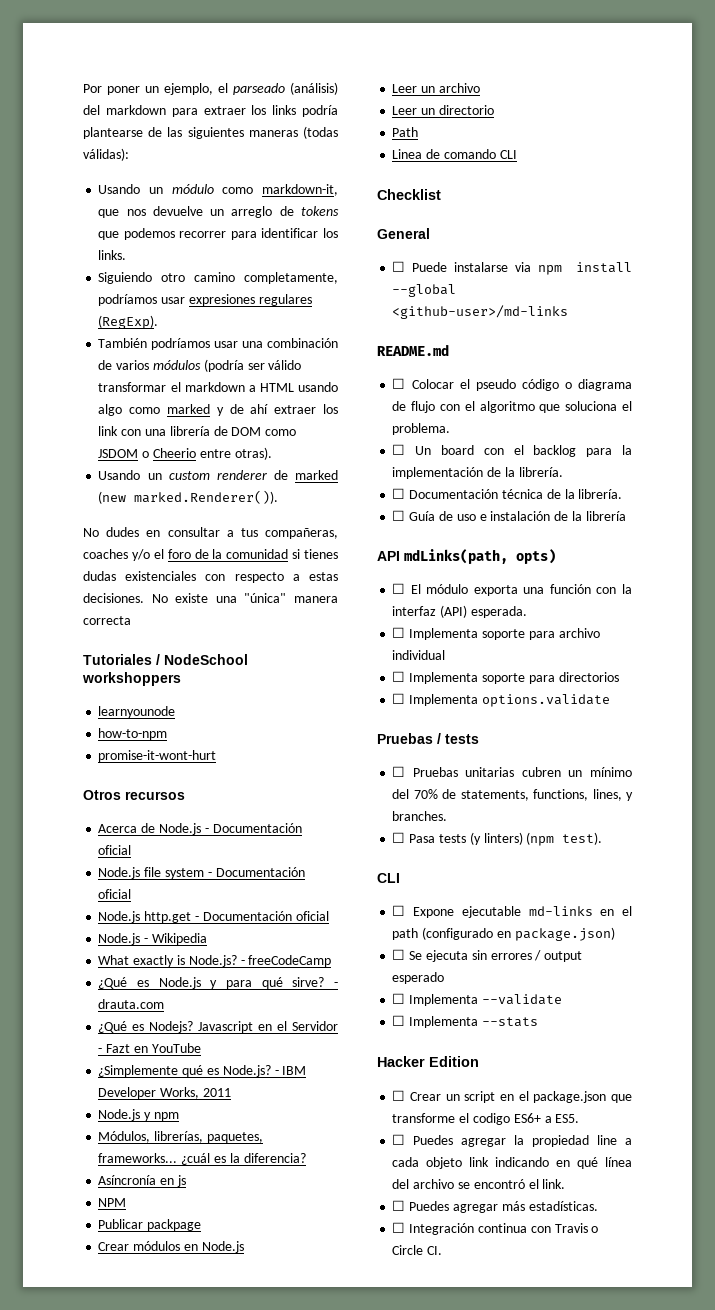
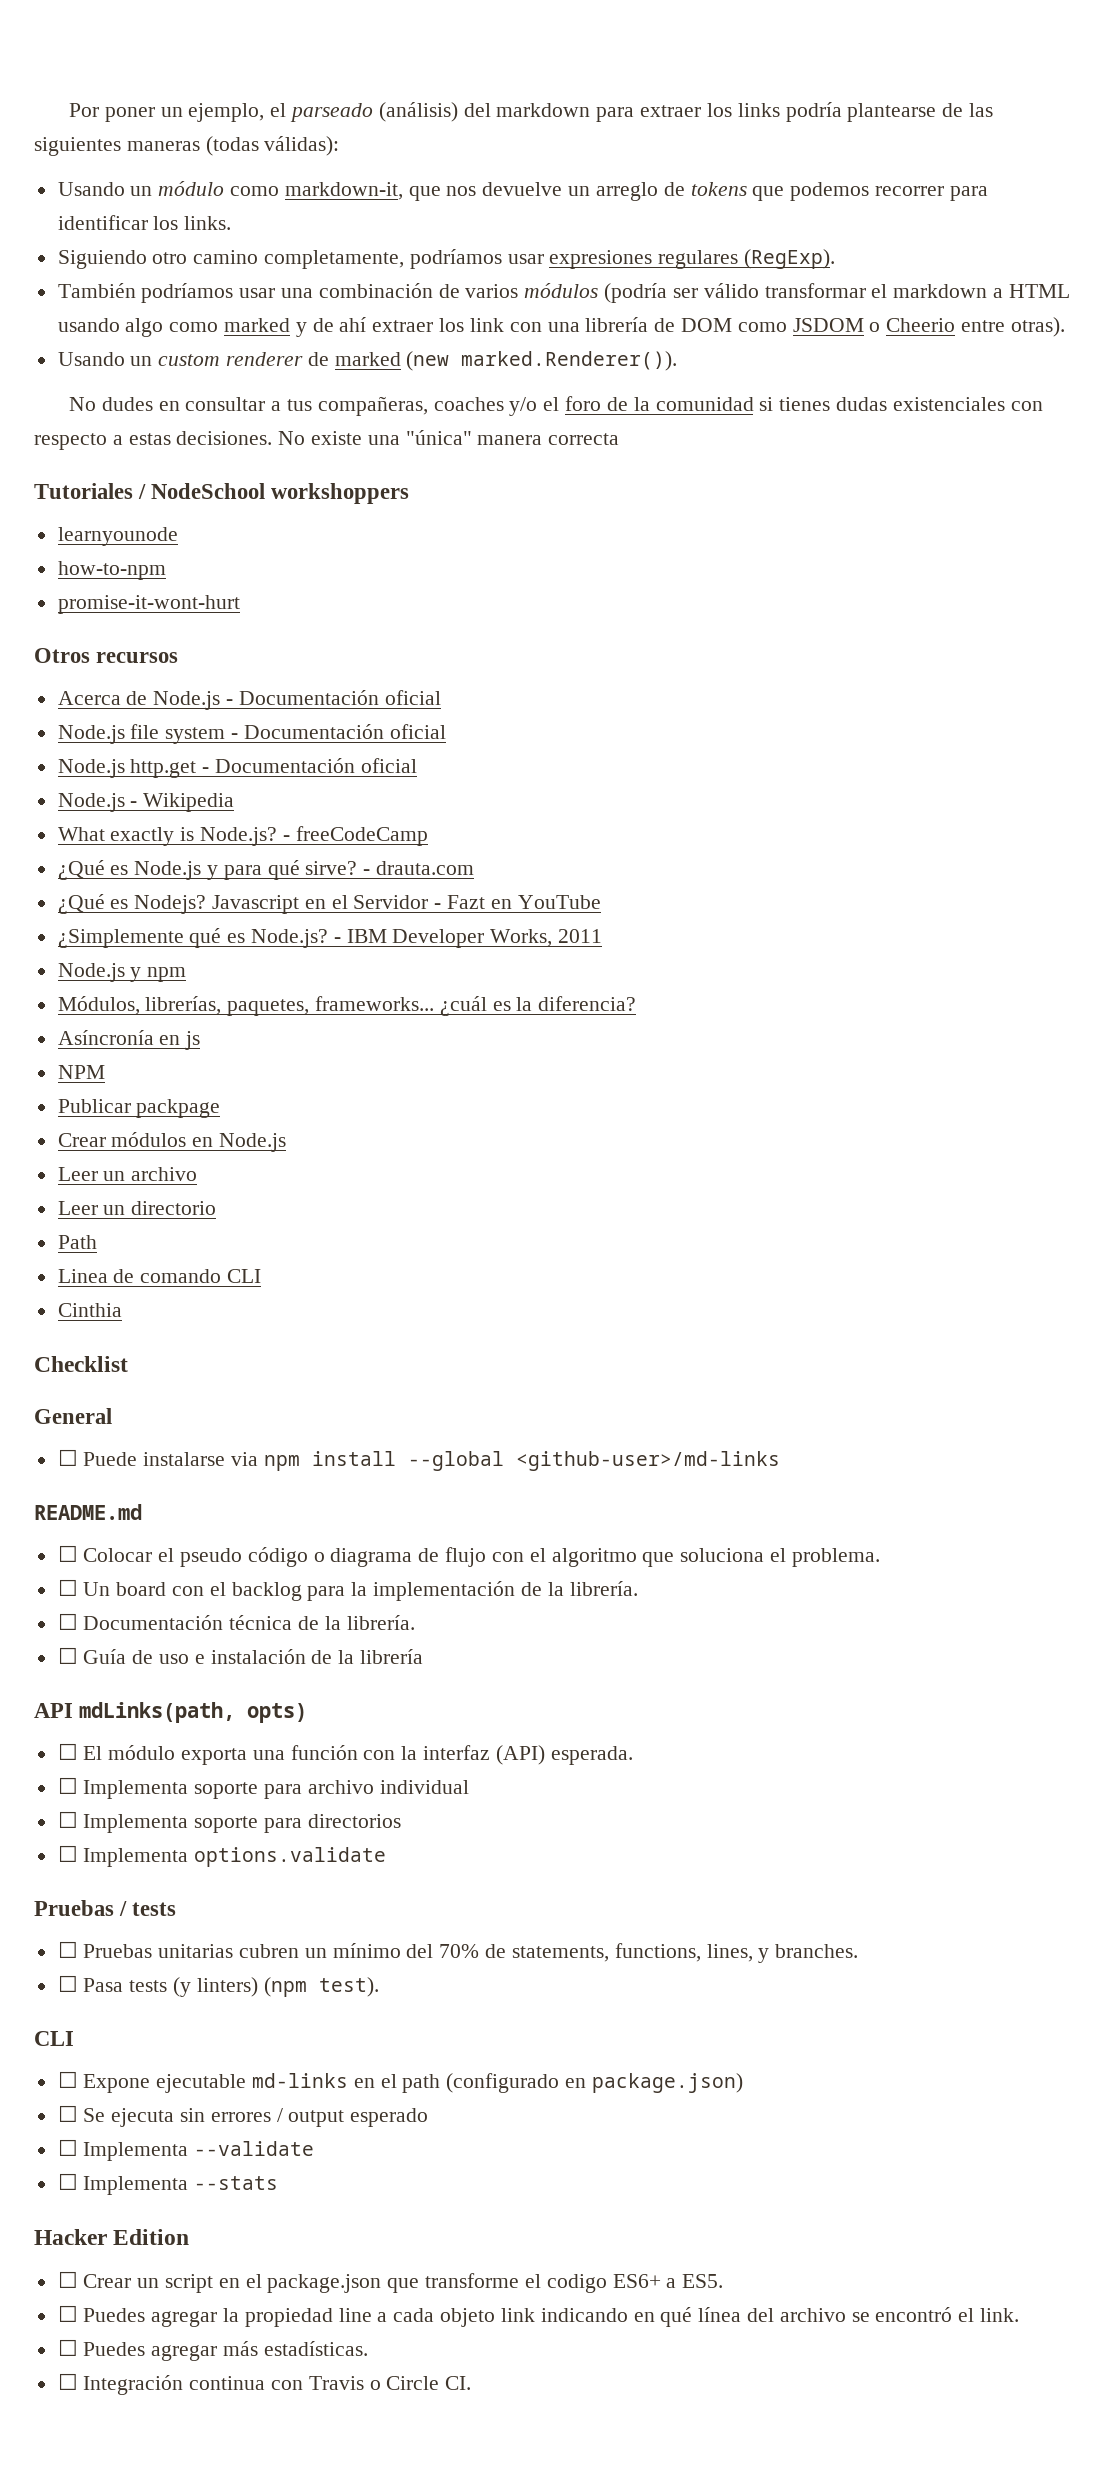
+ Cinthia

